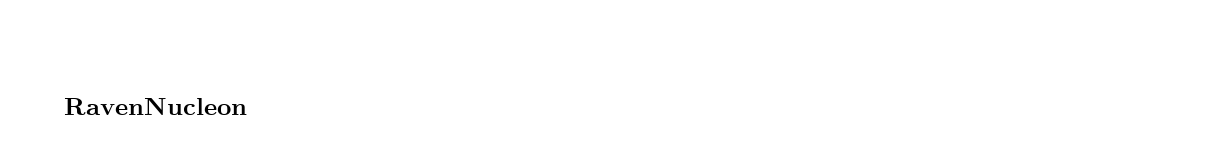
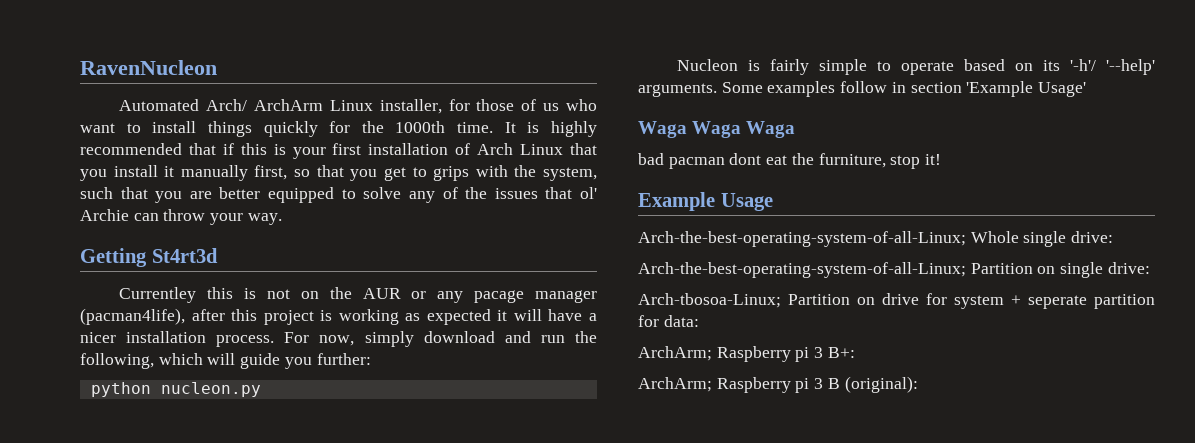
+ Automated Arch/ ArchArm Linux installer, for those of us who want to install things quickly for the 1000th time. It is highly recommended that if this is your first installation of Arch Linux that you install it manually first, so that you get to grips with the system, such that you are better equipped to solve any of the issues that ol' Archie can throw your way.
+ Getting St4rt3d
+ Currentley this is not on the AUR or any pacage manager (pacman4life), after this project is working as expected it will have a nicer installation process. For now, simply download and run the following, which will guide you further:
+ python nucleon.py
+ Nucleon is fairly simple to operate based on its '-h'/ '--help' arguments. Some examples follow in section 'Example Usage'
+ Waga Waga Waga
+ bad pacman dont eat the furniture, stop it!
+ Example Usage
+ Arch-the-best-operating-system-of-all-Linux; Whole single drive:
+ Arch-the-best-operating-system-of-all-Linux; Partition on single drive:
+ Arch-tbosoa-Linux; Partition on drive for system + seperate partition for data:
+ ArchArm; Raspberry pi 3 B+:
+ ArchArm; Raspberry pi 3 B (original):

